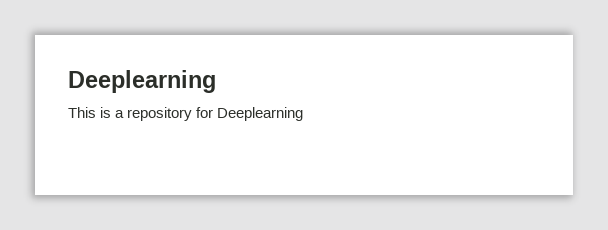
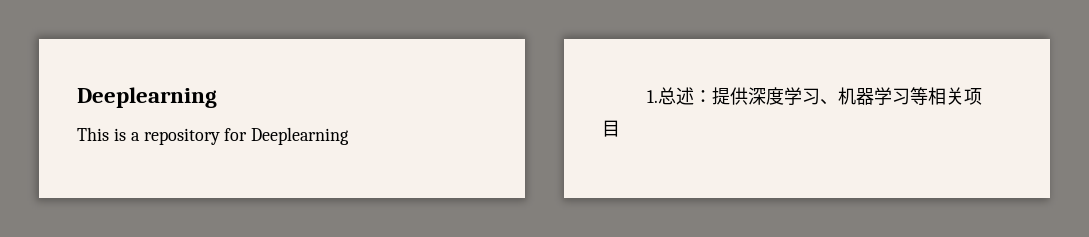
+ 1.总述：提供深度学习、机器学习等相关项目

